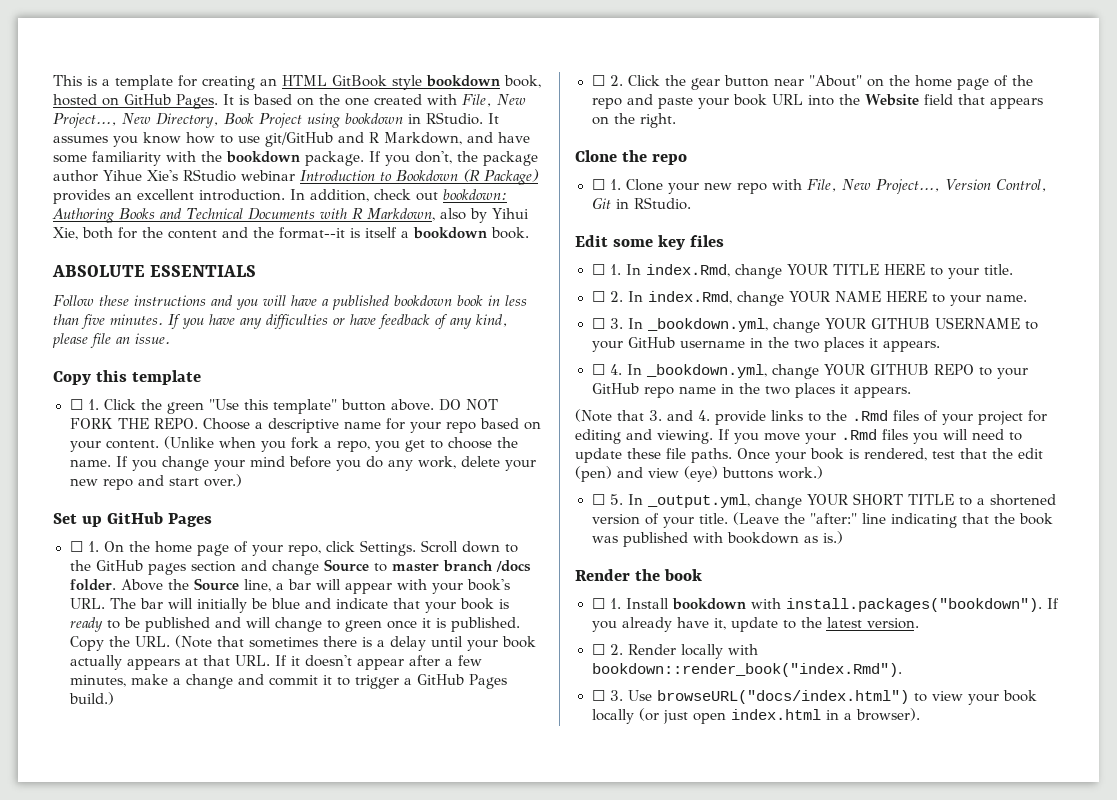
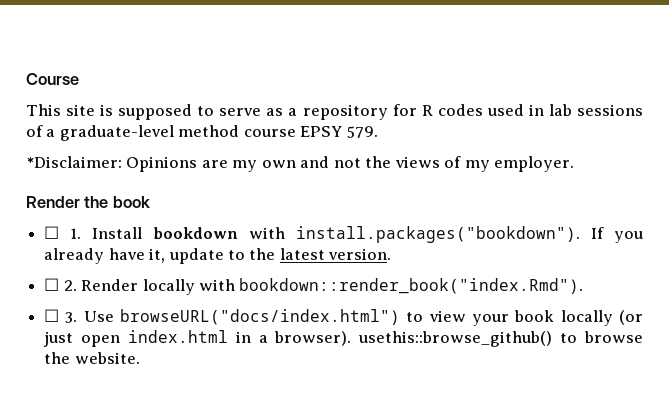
- This is a template for creating an HTML GitBook style bookdown book, hosted on GitHub Pages. It is based on the one created with File, New Project..., New Directory, Book Project using bookdown in RStudio. It assumes you know how to use git/GitHub and R Markdown, and have some familiarity with the bookdown package. If you don't, the package author Yihue Xie's RStudio webinar Introduction to Bookdown (R Package) provides an excellent introduction. In addition, check out bookdown: Authoring Books and Technical Documents with R Markdown, also by Yihui Xie, both for the content and the format--it is itself a bookdown book.
- ABSOLUTE ESSENTIALS
- Follow these instructions and you will have a published bookdown book in less than five minutes. If you have any difficulties or have feedback of any kind, please file an issue.
- Copy this template
- ☐ 1. Click the green "Use this template" button above. DO NOT FORK THE REPO. Choose a descriptive name for your repo based on your content. (Unlike when you fork a repo, you get to choose the name. If you change your mind before you do any work, delete your new repo and start over.)
- Set up GitHub Pages
- ☐ 1. On the home page of your repo, click Settings. Scroll down to the GitHub pages section and change Source to master branch /docs folder. Above the Source line, a bar will appear with your book's URL. The bar will initially be blue and indicate that your book is ready to be published and will change to green once it is published. Copy the URL. (Note that sometimes there is a delay until your book actually appears at that URL. If it doesn't appear after a few minutes, make a change and commit it to trigger a GitHub Pages build.)
- ☐ 2. Click the gear button near "About" on the home page of the repo and paste your book URL into the Website field that appears on the right.
- Clone the repo
- ☐ 1. Clone your new repo with File, New Project..., Version Control, Git in RStudio.
- Edit some key files
- ☐ 1. In index.Rmd, change YOUR TITLE HERE to your title.
- ☐ 2. In index.Rmd, change YOUR NAME HERE to your name.
- ☐ 3. In _bookdown.yml, change YOUR GITHUB USERNAME to your GitHub username in the two places it appears.
- ☐ 4. In _bookdown.yml, change YOUR GITHUB REPO to your GitHub repo name in the two places it appears.
- (Note that 3. and 4. provide links to the .Rmd files of your project for editing and viewing. If you move your .Rmd files you will need to update these file paths. Once your book is rendered, test that the edit (pen) and view (eye) buttons work.)
- ☐ 5. In _output.yml, change YOUR SHORT TITLE to a shortened version of your title. (Leave the "after:" line indicating that the book was published with bookdown as is.)
+ Course
+ This site is supposed to serve as a repository for R codes used in lab sessions of a graduate-level method course EPSY 579.
+ *Disclaimer: Opinions are my own and not the views of my employer.
- ☐ 3. Use browseURL("docs/index.html") to view your book locally (or just open index.html in a browser).
+ ☐ 3. Use browseURL("docs/index.html") to view your book locally (or just open index.html in a browser). usethis::browse_github() to browse the website.

